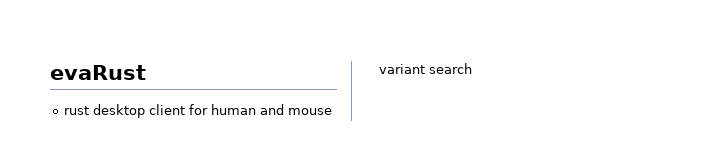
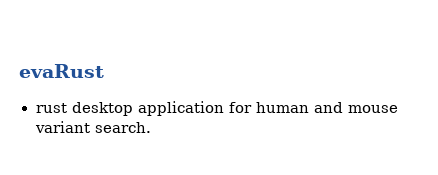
- rust desktop client for human and mouse variant search
+ rust desktop application for human and mouse variant search.

